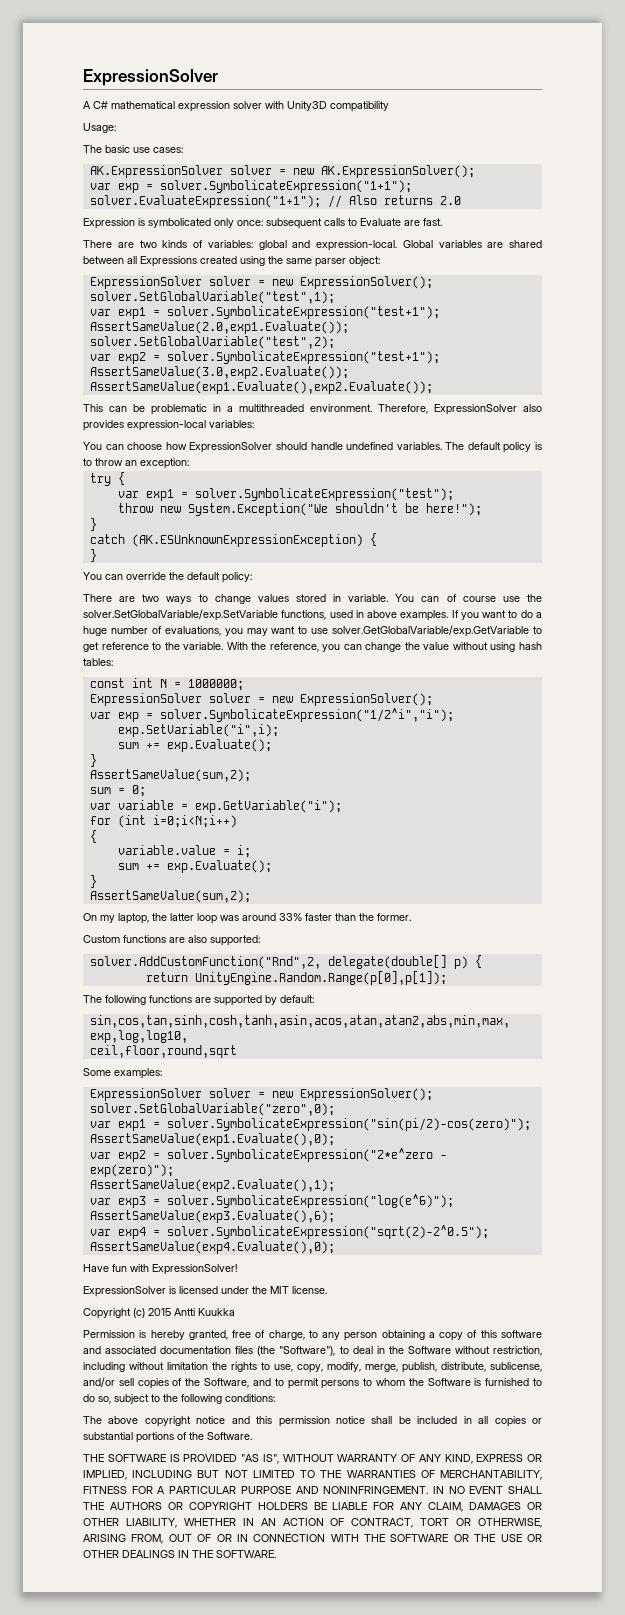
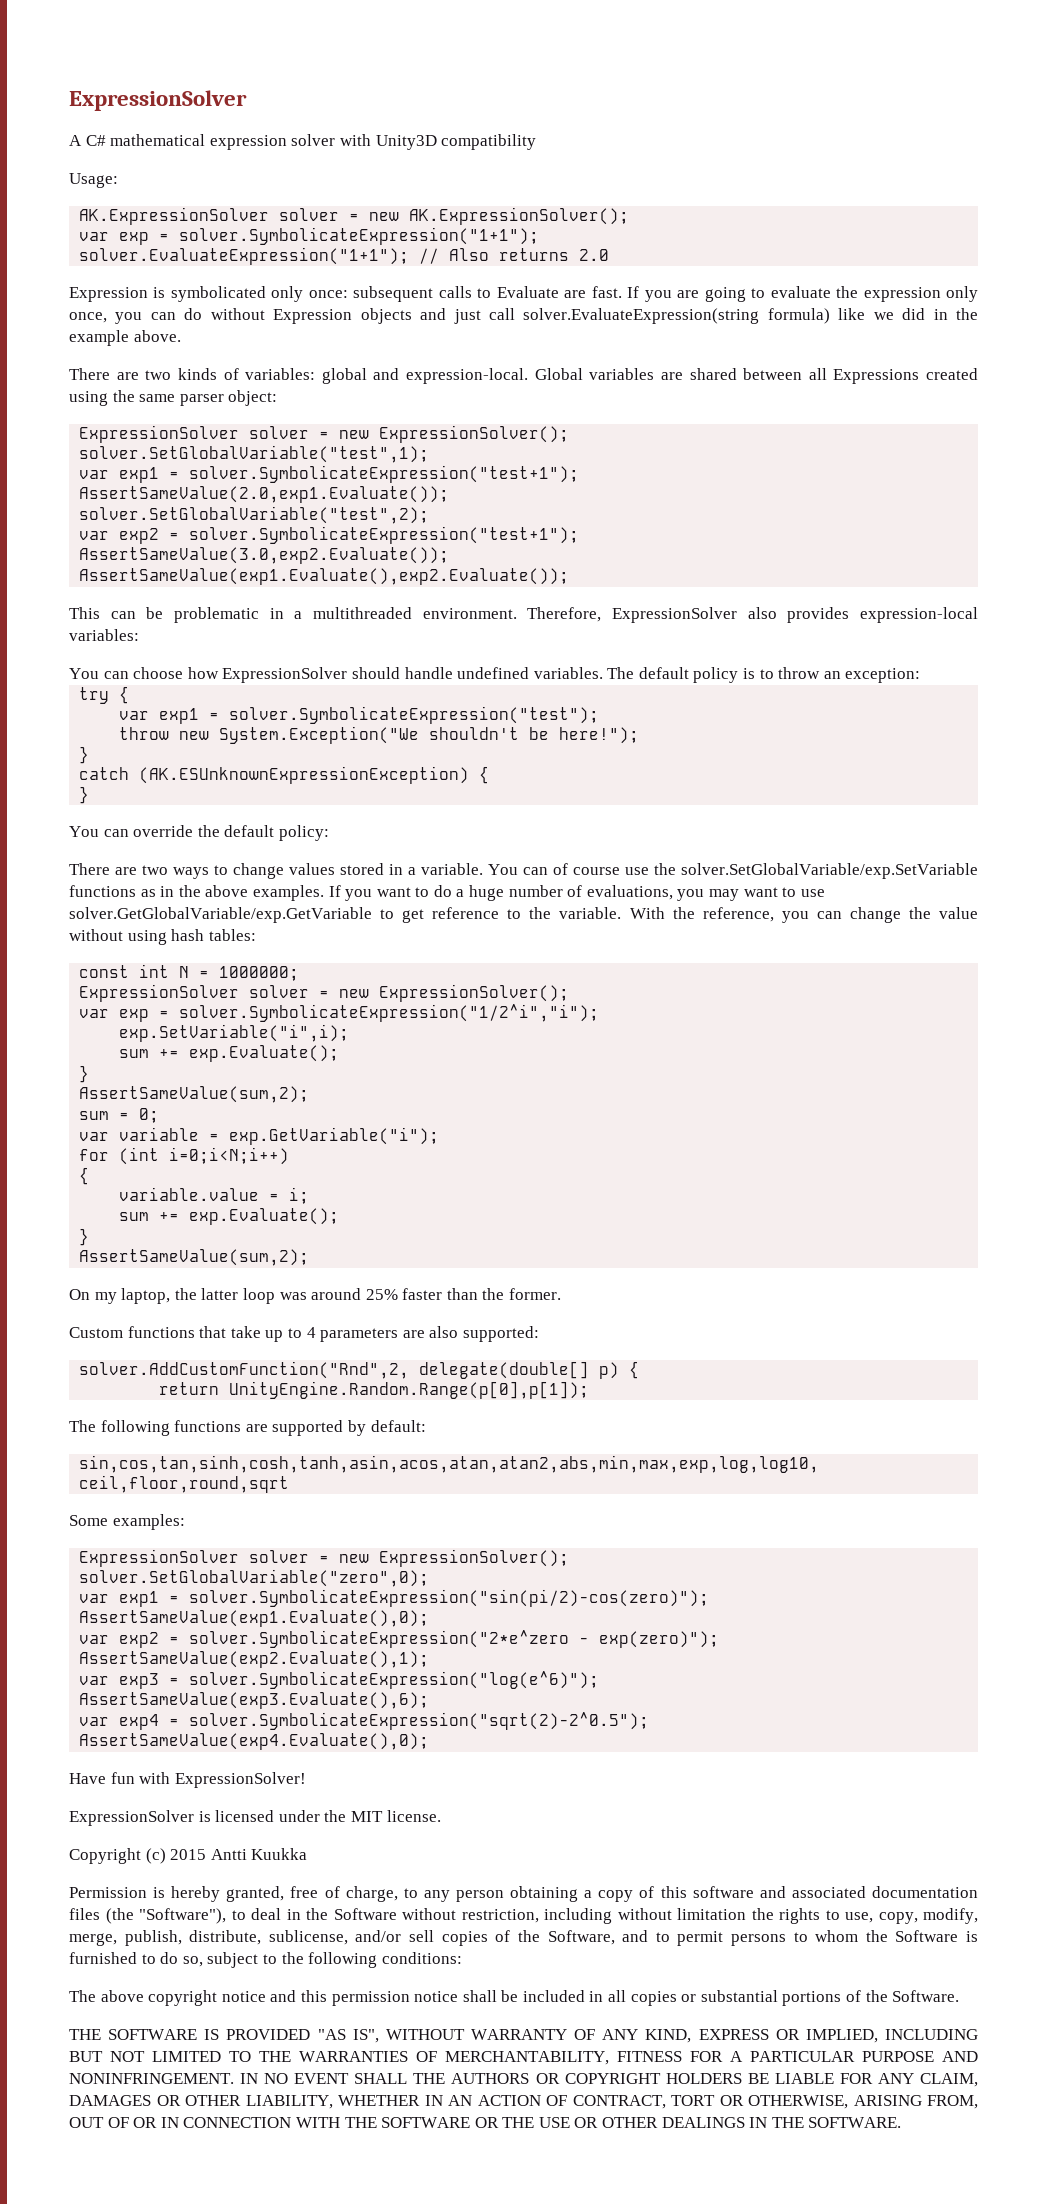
- The basic use cases:
+ If you are going to evaluate the expression only once, you can do without Expression objects and just call solver.EvaluateExpression(string formula) like we did in the example above.
- There are two ways to change values stored in variable.
+ There are two ways to change values stored in a variable.
- You can of course use the solver.SetGlobalVariable/exp.SetVariable functions, used in above examples.
+ You can of course use the solver.SetGlobalVariable/exp.SetVariable functions as in the above examples.
- On my laptop, the latter loop was around 33% faster than the former.
+ On my laptop, the latter loop was around 25% faster than the former.
- Custom functions are also supported:
+ Custom functions that take up to 4 parameters are also supported:

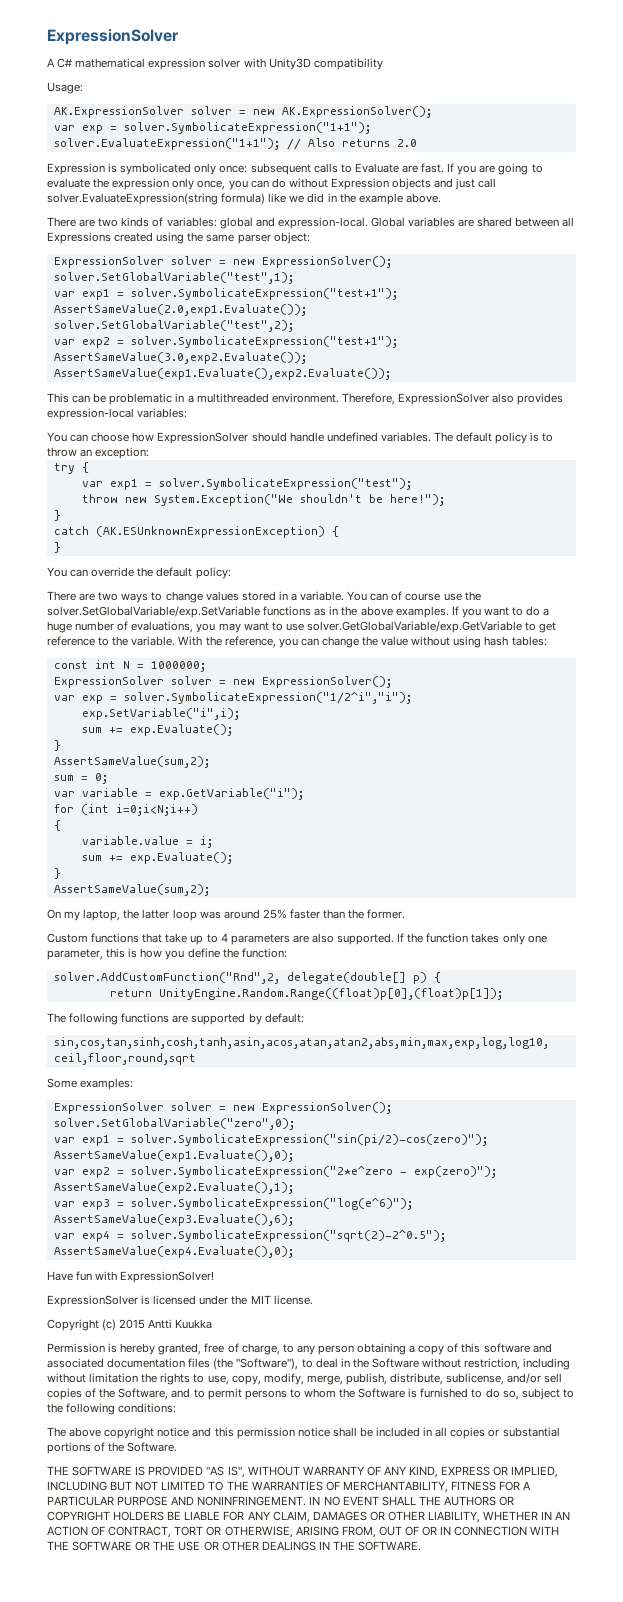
- Custom functions that take up to 4 parameters are also supported:
+ Custom functions that take up to 4 parameters are also supported. If the function takes only one parameter, this is how you define the function:
- return UnityEngine.Random.Range(p[0],p[1]);
+ return UnityEngine.Random.Range((float)p[0],(float)p[1]);

